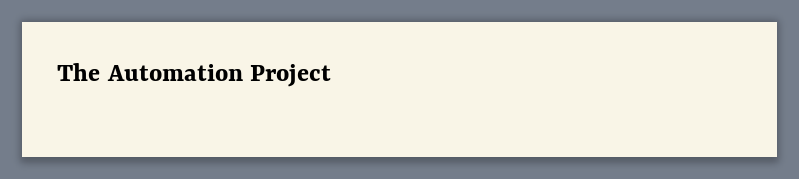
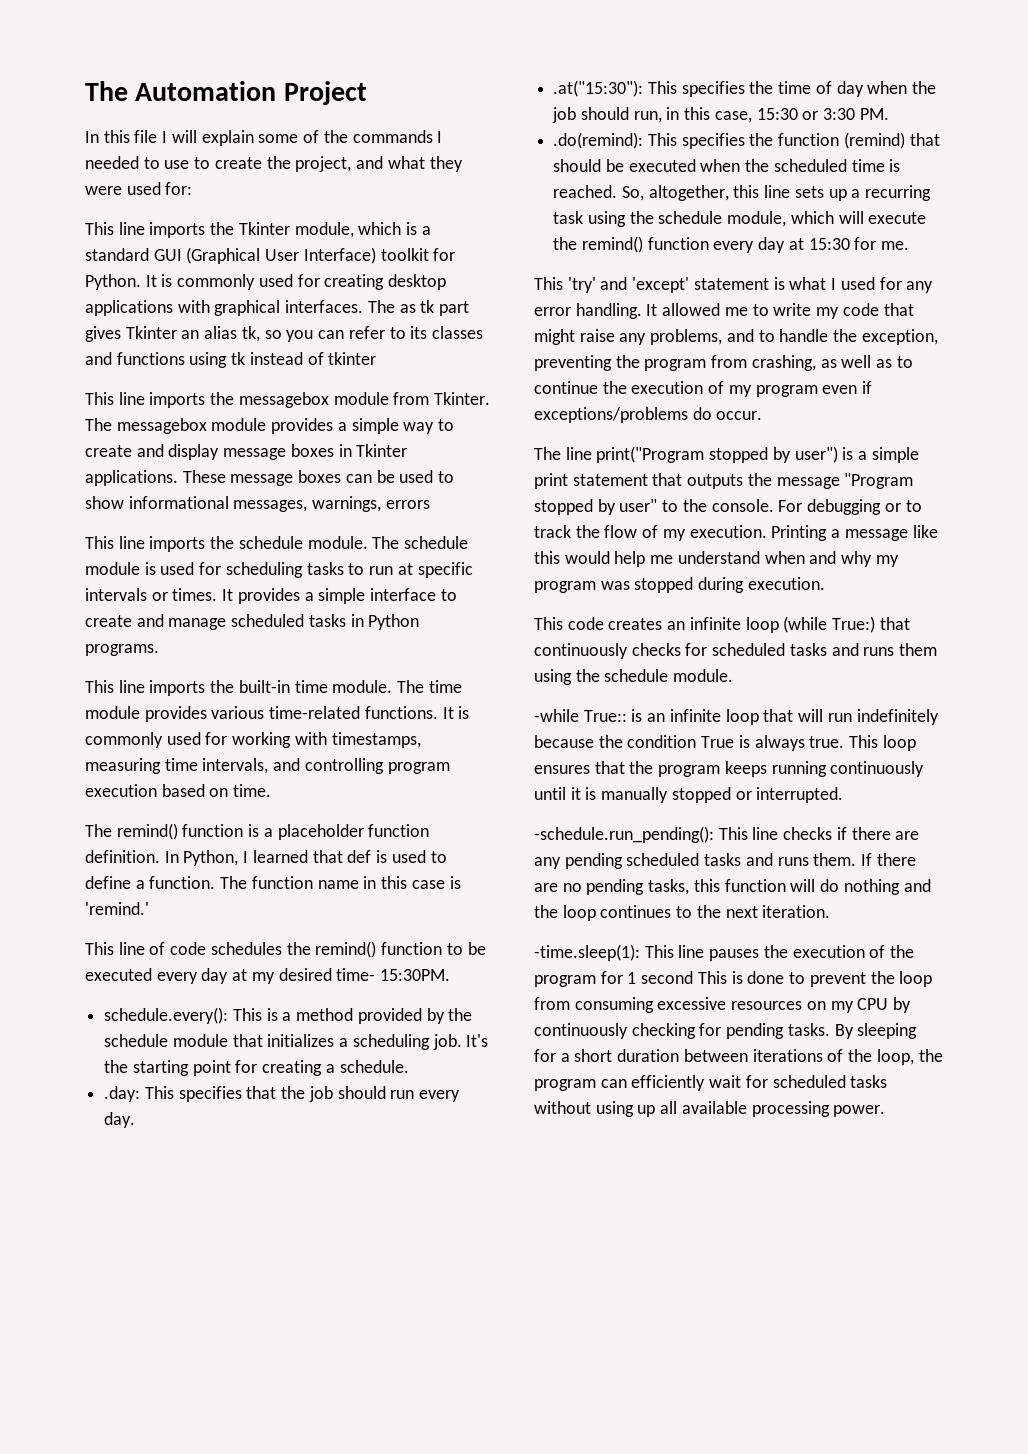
+ In this file I will explain some of the commands I needed to use to create the project, and what they were used for:
+ This line imports the Tkinter module, which is a standard GUI (Graphical User Interface) toolkit for Python. It is commonly used for creating desktop applications with graphical interfaces. The as tk part gives Tkinter an alias tk, so you can refer to its classes and functions using tk instead of tkinter
+ This line imports the messagebox module from Tkinter. The messagebox module provides a simple way to create and display message boxes in Tkinter applications. These message boxes can be used to show informational messages, warnings, errors
+ This line imports the schedule module. The schedule module is used for scheduling tasks to run at specific intervals or times. It provides a simple interface to create and manage scheduled tasks in Python programs.
+ This line imports the built-in time module. The time module provides various time-related functions. It is commonly used for working with timestamps, measuring time intervals, and controlling program execution based on time.
+ The remind() function is a placeholder function definition. In Python, I learned that def is used to define a function. The function name in this case is 'remind.'
+ This line of code schedules the remind() function to be executed every day at my desired time- 15:30PM.
+ schedule.every(): This is a method provided by the schedule module that initializes a scheduling job. It's the starting point for creating a schedule.
+ .day: This specifies that the job should run every day.
+ .at("15:30"): This specifies the time of day when the job should run, in this case, 15:30 or 3:30 PM.
+ .do(remind): This specifies the function (remind) that should be executed when the scheduled time is reached. So, altogether, this line sets up a recurring task using the schedule module, which will execute the remind() function every day at 15:30 for me.
+ This 'try' and 'except' statement is what I used for any error handling. It allowed me to write my code that might raise any problems, and to handle the exception, preventing the program from crashing, as well as to continue the execution of my program even if exceptions/problems do occur.
+ The line print("Program stopped by user") is a simple print statement that outputs the message "Program stopped by user" to the console. For debugging or to track the flow of my execution. Printing a message like this would help me understand when and why my program was stopped during execution.
+ This code creates an infinite loop (while True:) that continuously checks for scheduled tasks and runs them using the schedule module.
+ -while True:: is an infinite loop that will run indefinitely because the condition True is always true. This loop ensures that the program keeps running continuously until it is manually stopped or interrupted.
+ -schedule.run_pending(): This line checks if there are any pending scheduled tasks and runs them. If there are no pending tasks, this function will do nothing and the loop continues to the next iteration.
+ -time.sleep(1): This line pauses the execution of the program for 1 second This is done to prevent the loop from consuming excessive resources on my CPU by continuously checking for pending tasks. By sleeping for a short duration between iterations of the loop, the program can efficiently wait for scheduled tasks without using up all available processing power.

